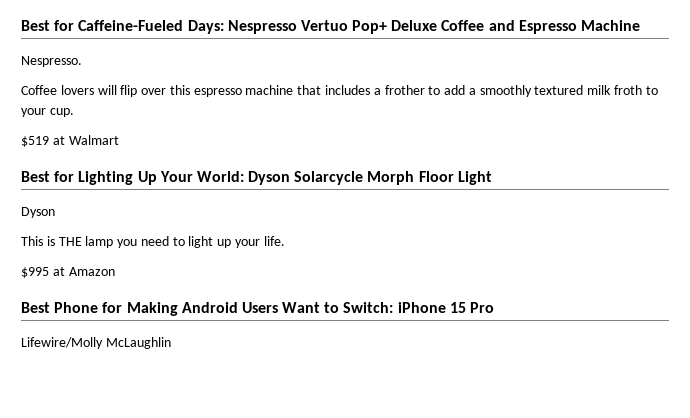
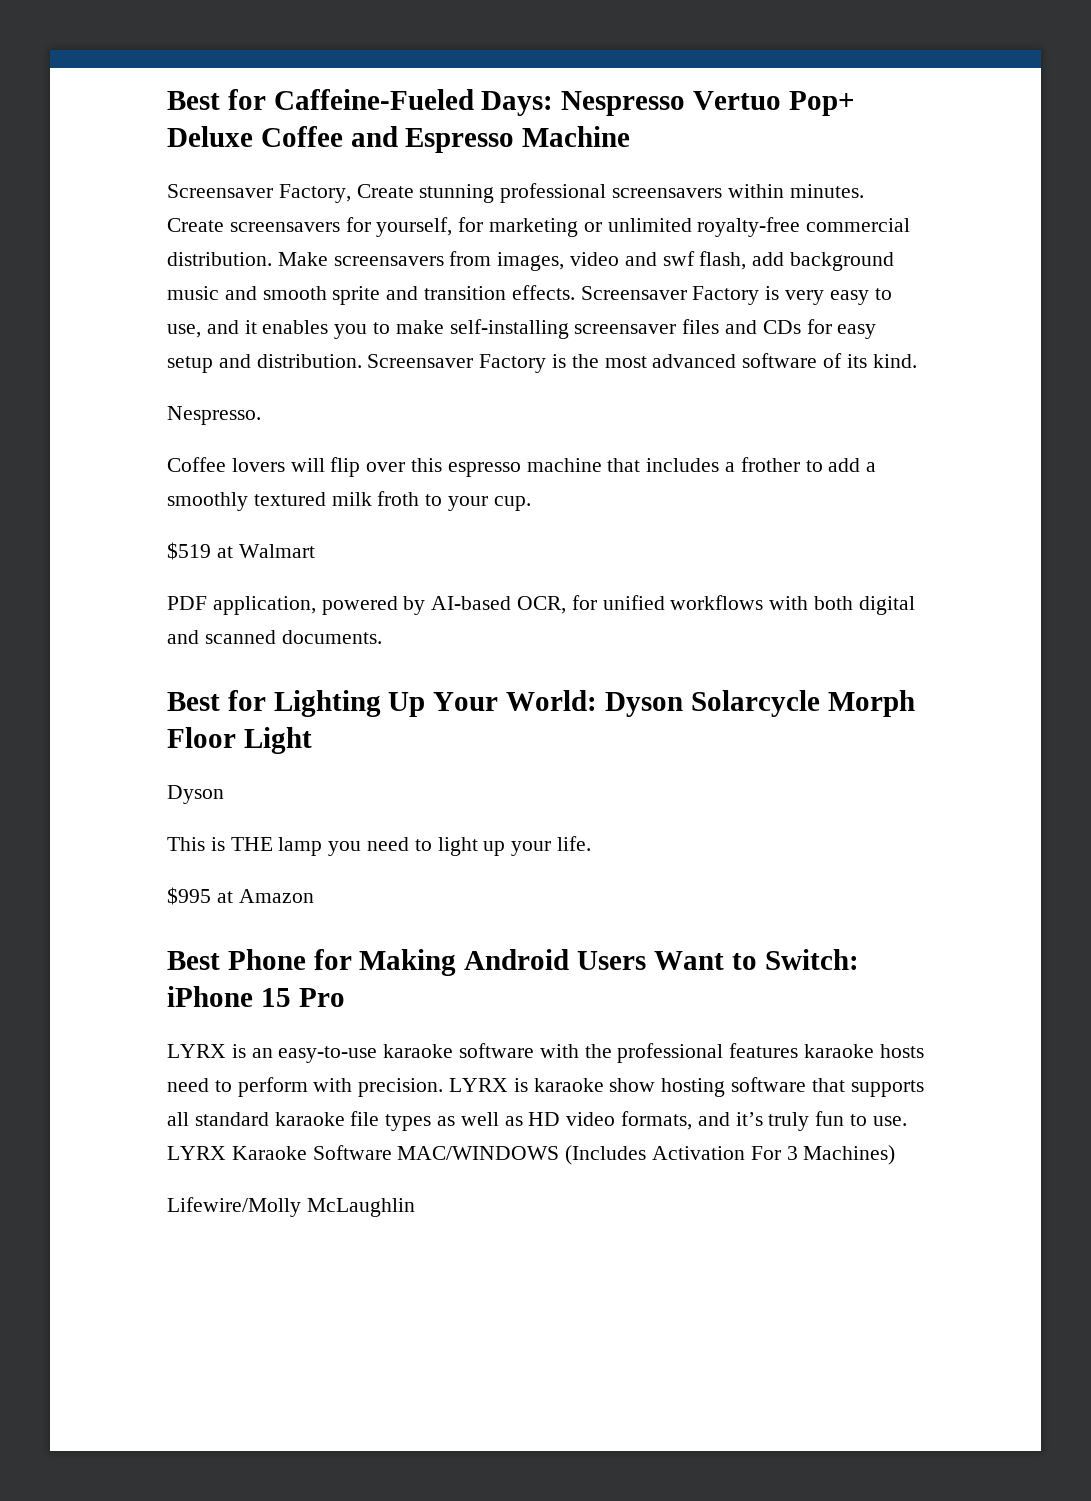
+ Screensaver Factory, Create stunning professional screensavers within minutes. Create screensavers for yourself, for marketing or unlimited royalty-free commercial distribution. Make screensavers from images, video and swf flash, add background music and smooth sprite and transition effects. Screensaver Factory is very easy to use, and it enables you to make self-installing screensaver files and CDs for easy setup and distribution. Screensaver Factory is the most advanced software of its kind.
+ PDF application, powered by AI-based OCR, for unified workflows with both digital and scanned documents.
+ LYRX is an easy-to-use karaoke software with the professional features karaoke hosts need to perform with precision. LYRX is karaoke show hosting software that supports all standard karaoke file types as well as HD video formats, and it’s truly fun to use. LYRX Karaoke Software MAC/WINDOWS (Includes Activation For 3 Machines)

